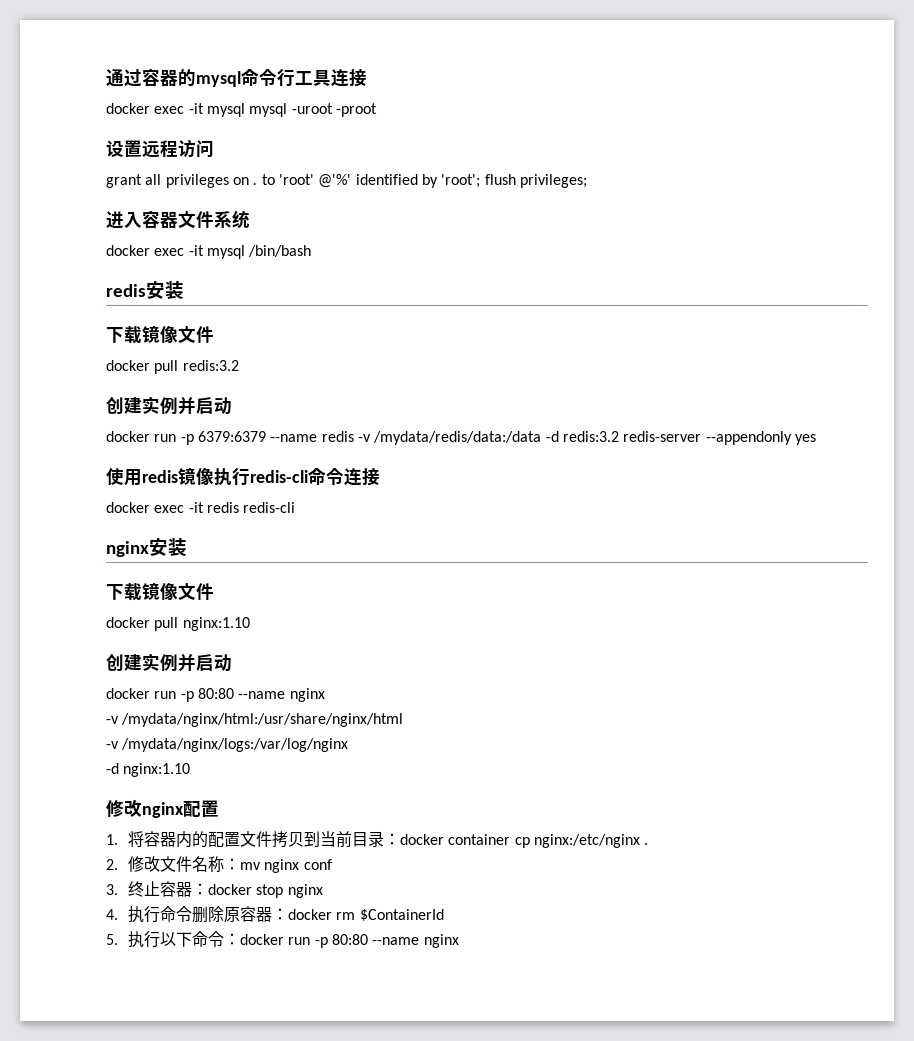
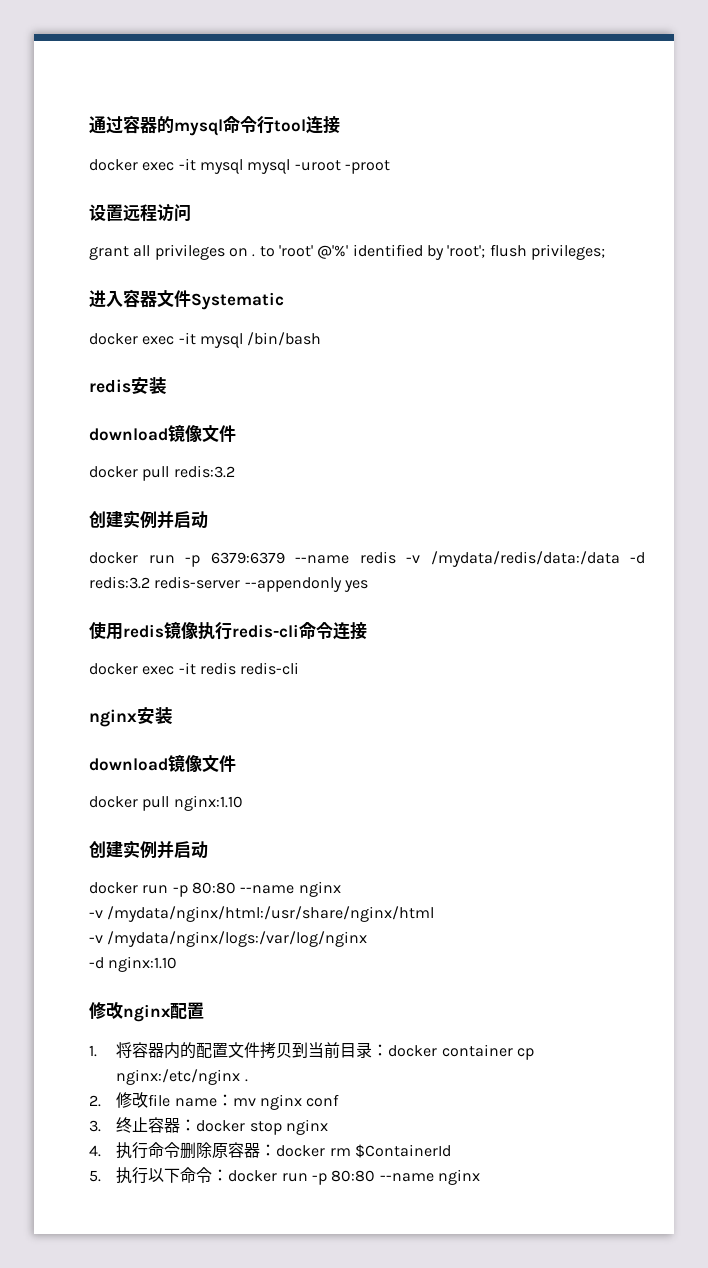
- 通过容器的mysql命令行工具连接
+ 通过容器的mysql命令行tool连接
- 进入容器文件系统
+ 进入容器文件Systematic
  redis安装
- 下载镜像文件
+ download镜像文件
  nginx安装
- 下载镜像文件
+ download镜像文件
- 2.修改文件名称：mv nginx conf
+ 2.修改file name：mv nginx conf

